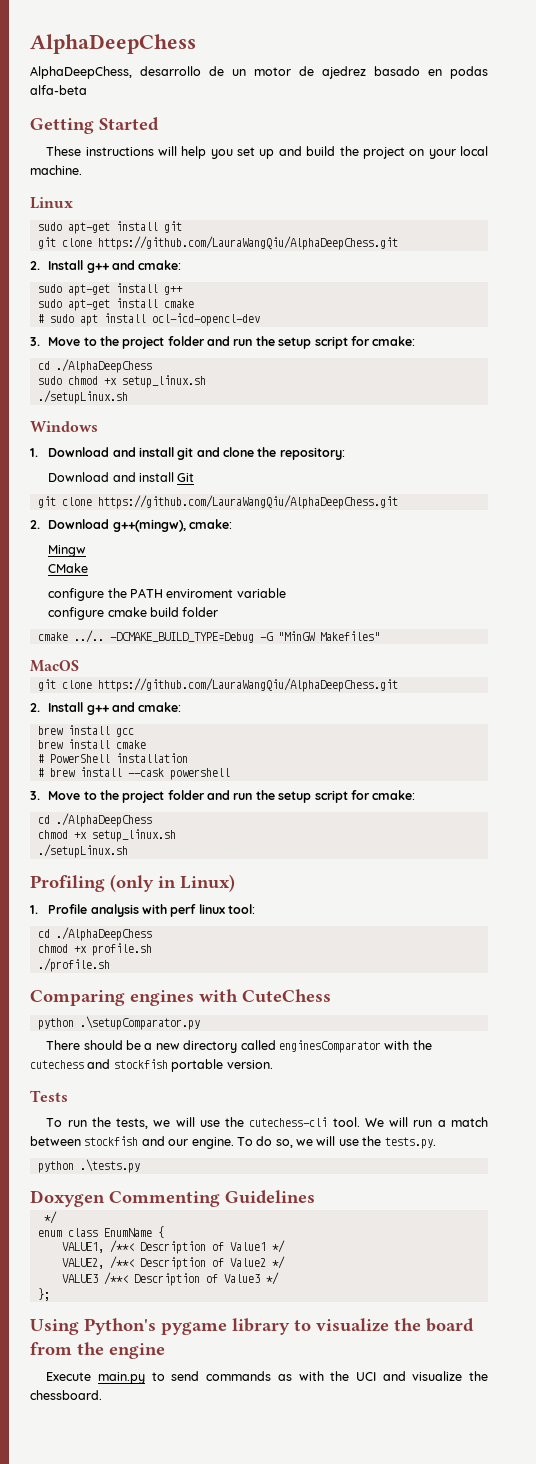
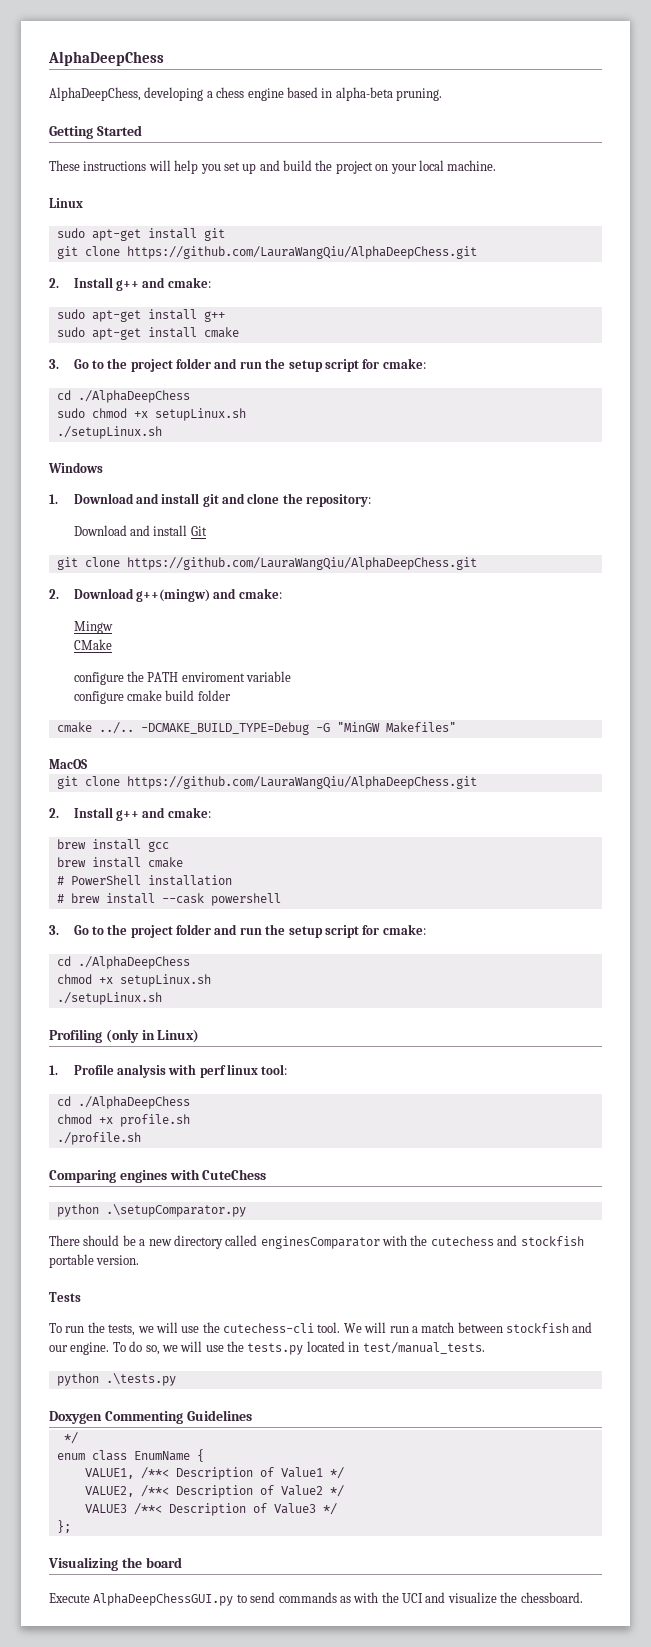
- AlphaDeepChess, desarrollo de un motor de ajedrez basado en podas alfa-beta
+ AlphaDeepChess, developing a chess engine based in alpha-beta pruning.
  sudo apt-get install cmake
- # sudo apt install ocl-icd-opencl-dev
- 3. Move to the project folder and run the setup script for cmake:
+ 3. Go to the project folder and run the setup script for cmake:
- sudo chmod +x setup_linux.sh
+ sudo chmod +x setupLinux.sh
- 2. Download g++(mingw), cmake:
+ 2. Download g++(mingw) and cmake:
  # brew install --cask powershell
- 3. Move to the project folder and run the setup script for cmake:
+ 3. Go to the project folder and run the setup script for cmake:
  cd ./AlphaDeepChess
- chmod +x setup_linux.sh
+ chmod +x setupLinux.sh
- To do so, we will use the tests.py.
+ To do so, we will use the tests.py located in test/manual_tests.
- Using Python's pygame library to visualize the board from the engine
+ Visualizing the board
- Execute main.py to send commands as with the UCI and visualize the chessboard.
+ Execute AlphaDeepChessGUI.py to send commands as with the UCI and visualize the chessboard.

